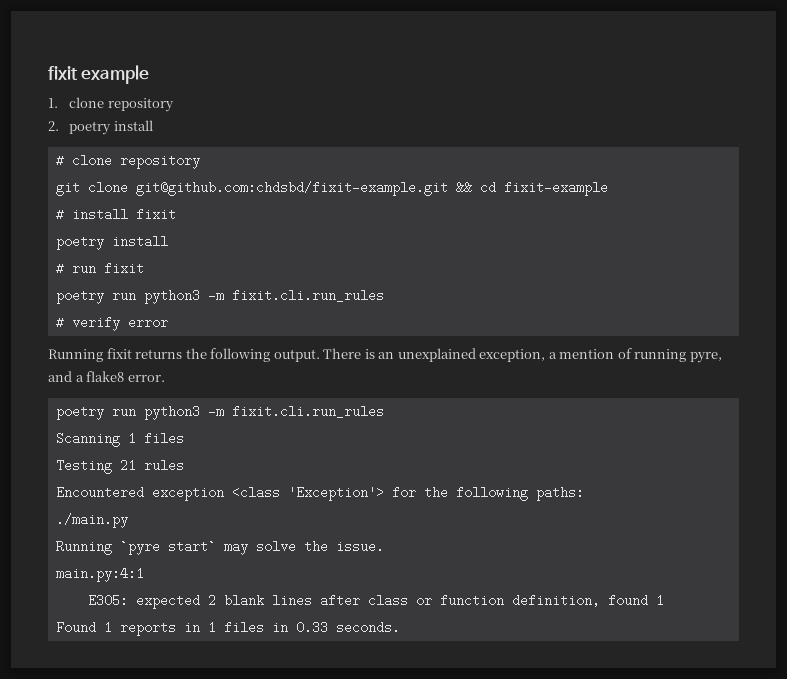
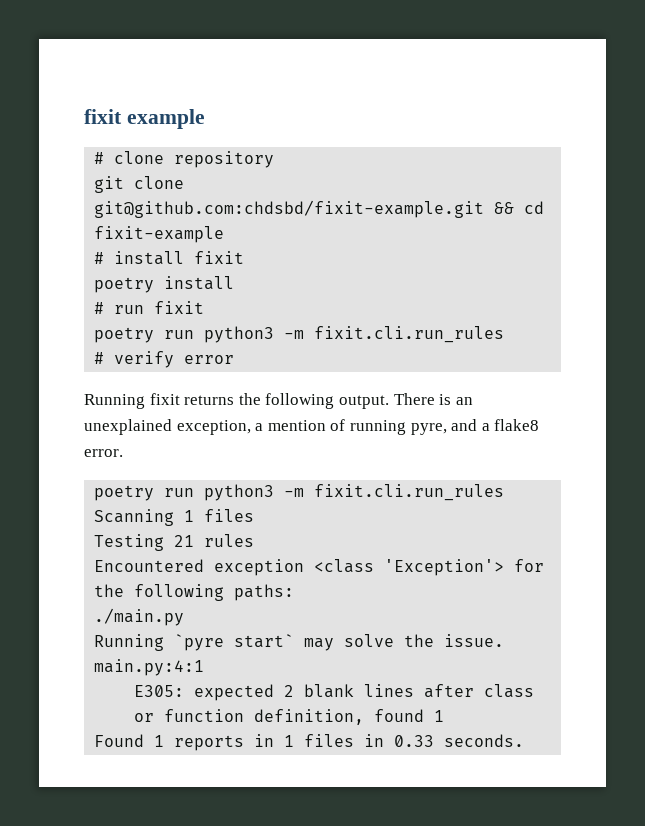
- 1. clone repository
- 2. poetry install

